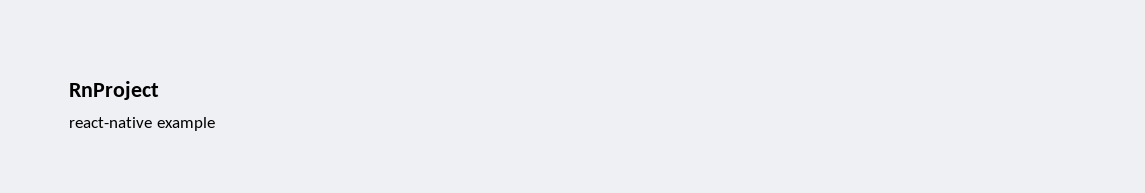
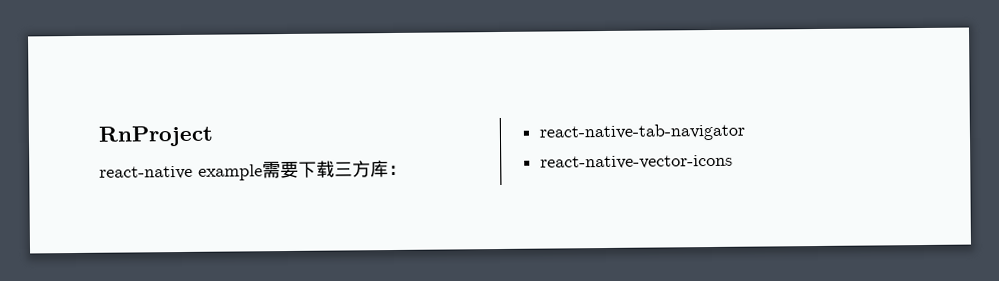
- react-native example
+ react-native example需要下载三方库：
+ react-native-tab-navigator
+ react-native-vector-icons

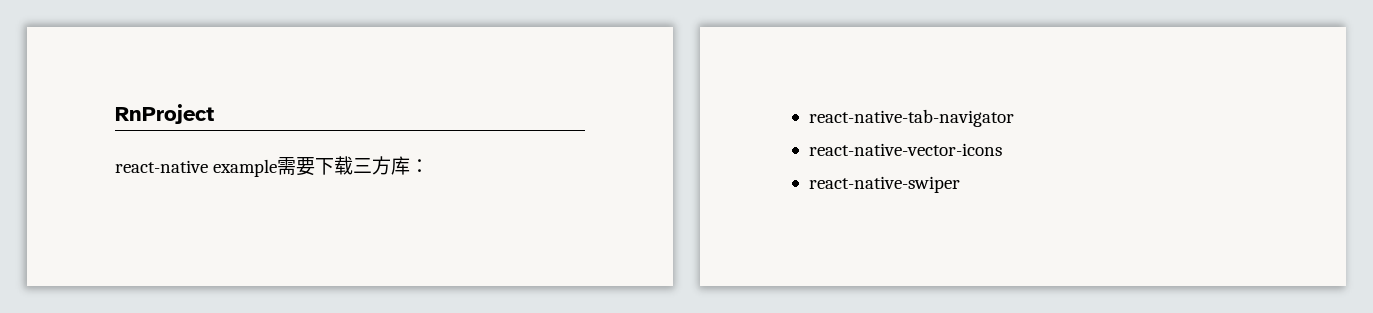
+ react-native-swiper

